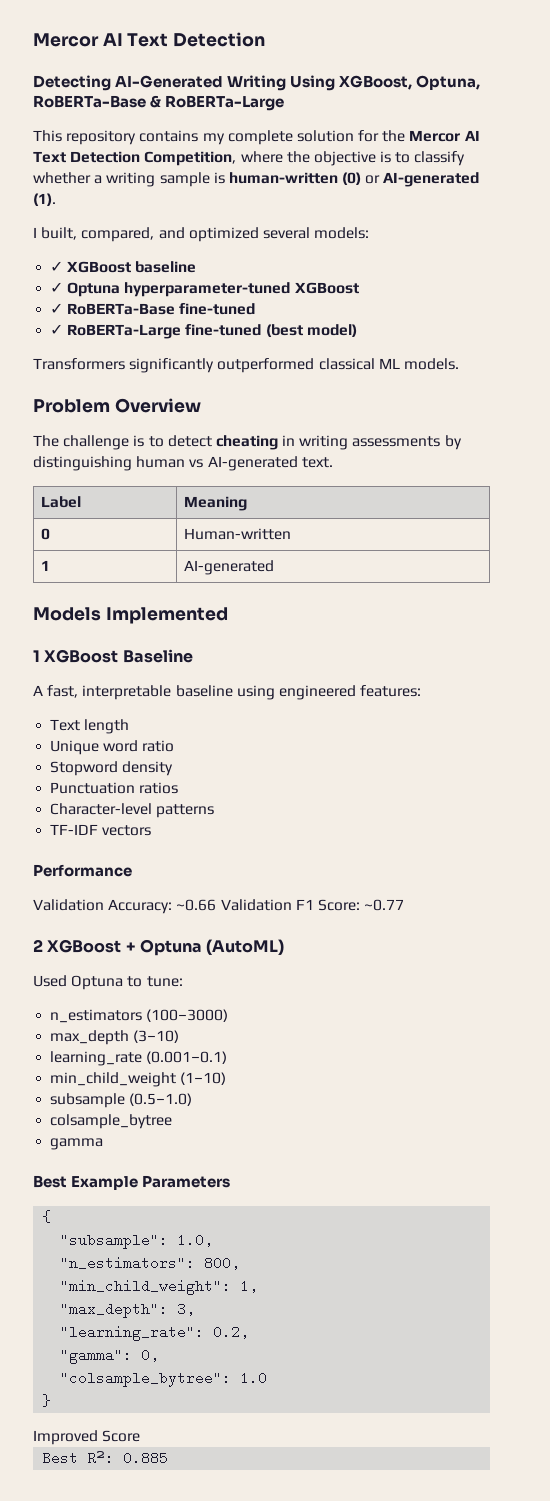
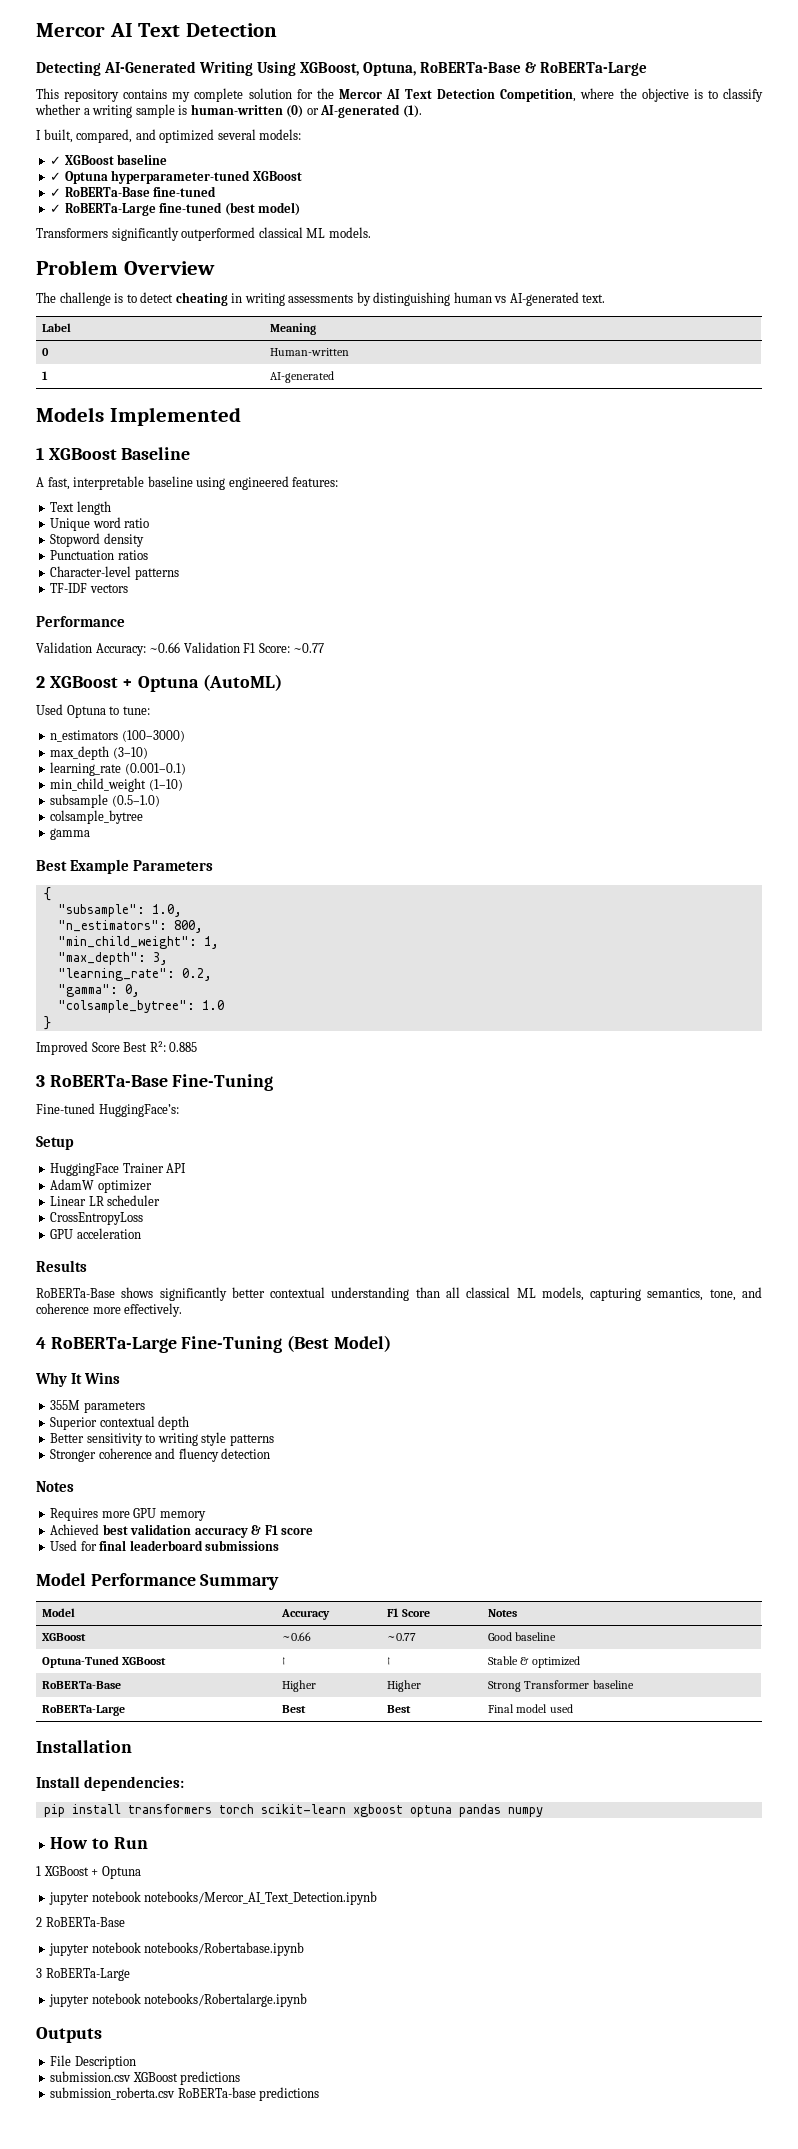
- Improved Score
- Best R²: 0.885
+ Improved Score Best R²: 0.885
+ 3 RoBERTa-Base Fine-Tuning
+ Fine-tuned HuggingFace’s:
+ Setup
+ HuggingFace Trainer API
+ AdamW optimizer
+ Linear LR scheduler
+ CrossEntropyLoss
+ GPU acceleration
+ Results
+ RoBERTa-Base shows significantly better contextual understanding than all classical ML models, capturing semantics, tone, and coherence more effectively.
+ 4 RoBERTa-Large Fine-Tuning (Best Model)
+ Why It Wins
+ 355M parameters
+ Superior contextual depth
+ Better sensitivity to writing style patterns
+ Stronger coherence and fluency detection
+ Notes
+ Requires more GPU memory
+ Achieved best validation accuracy & F1 score
+ Used for final leaderboard submissions
+ Model Performance Summary
+ Model | Accuracy | F1 Score | Notes
+ XGBoost | ~0.66 | ~0.77 | Good baseline
+ Optuna-Tuned XGBoost | ↑ | ↑ | Stable & optimized
+ RoBERTa-Base | Higher | Higher | Strong Transformer baseline
+ RoBERTa-Large | Best | Best | Final model used
+ Installation
+ Install dependencies:
+ pip install transformers torch scikit-learn xgboost optuna pandas numpy
+ How to Run
+ 1 XGBoost + Optuna
+ jupyter notebook notebooks/Mercor_AI_Text_Detection.ipynb
+ 2 RoBERTa-Base
+ jupyter notebook notebooks/Robertabase.ipynb
+ 3 RoBERTa-Large
+ jupyter notebook notebooks/Robertalarge.ipynb
+ Outputs
+ File Description
+ submission.csv XGBoost predictions
+ submission_roberta.csv RoBERTa-base predictions

